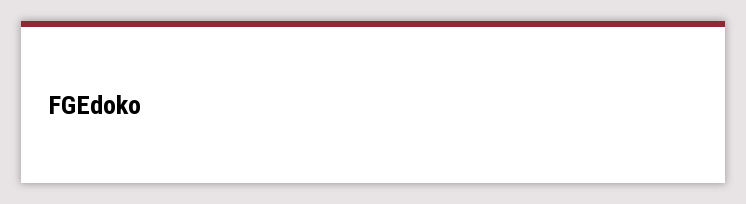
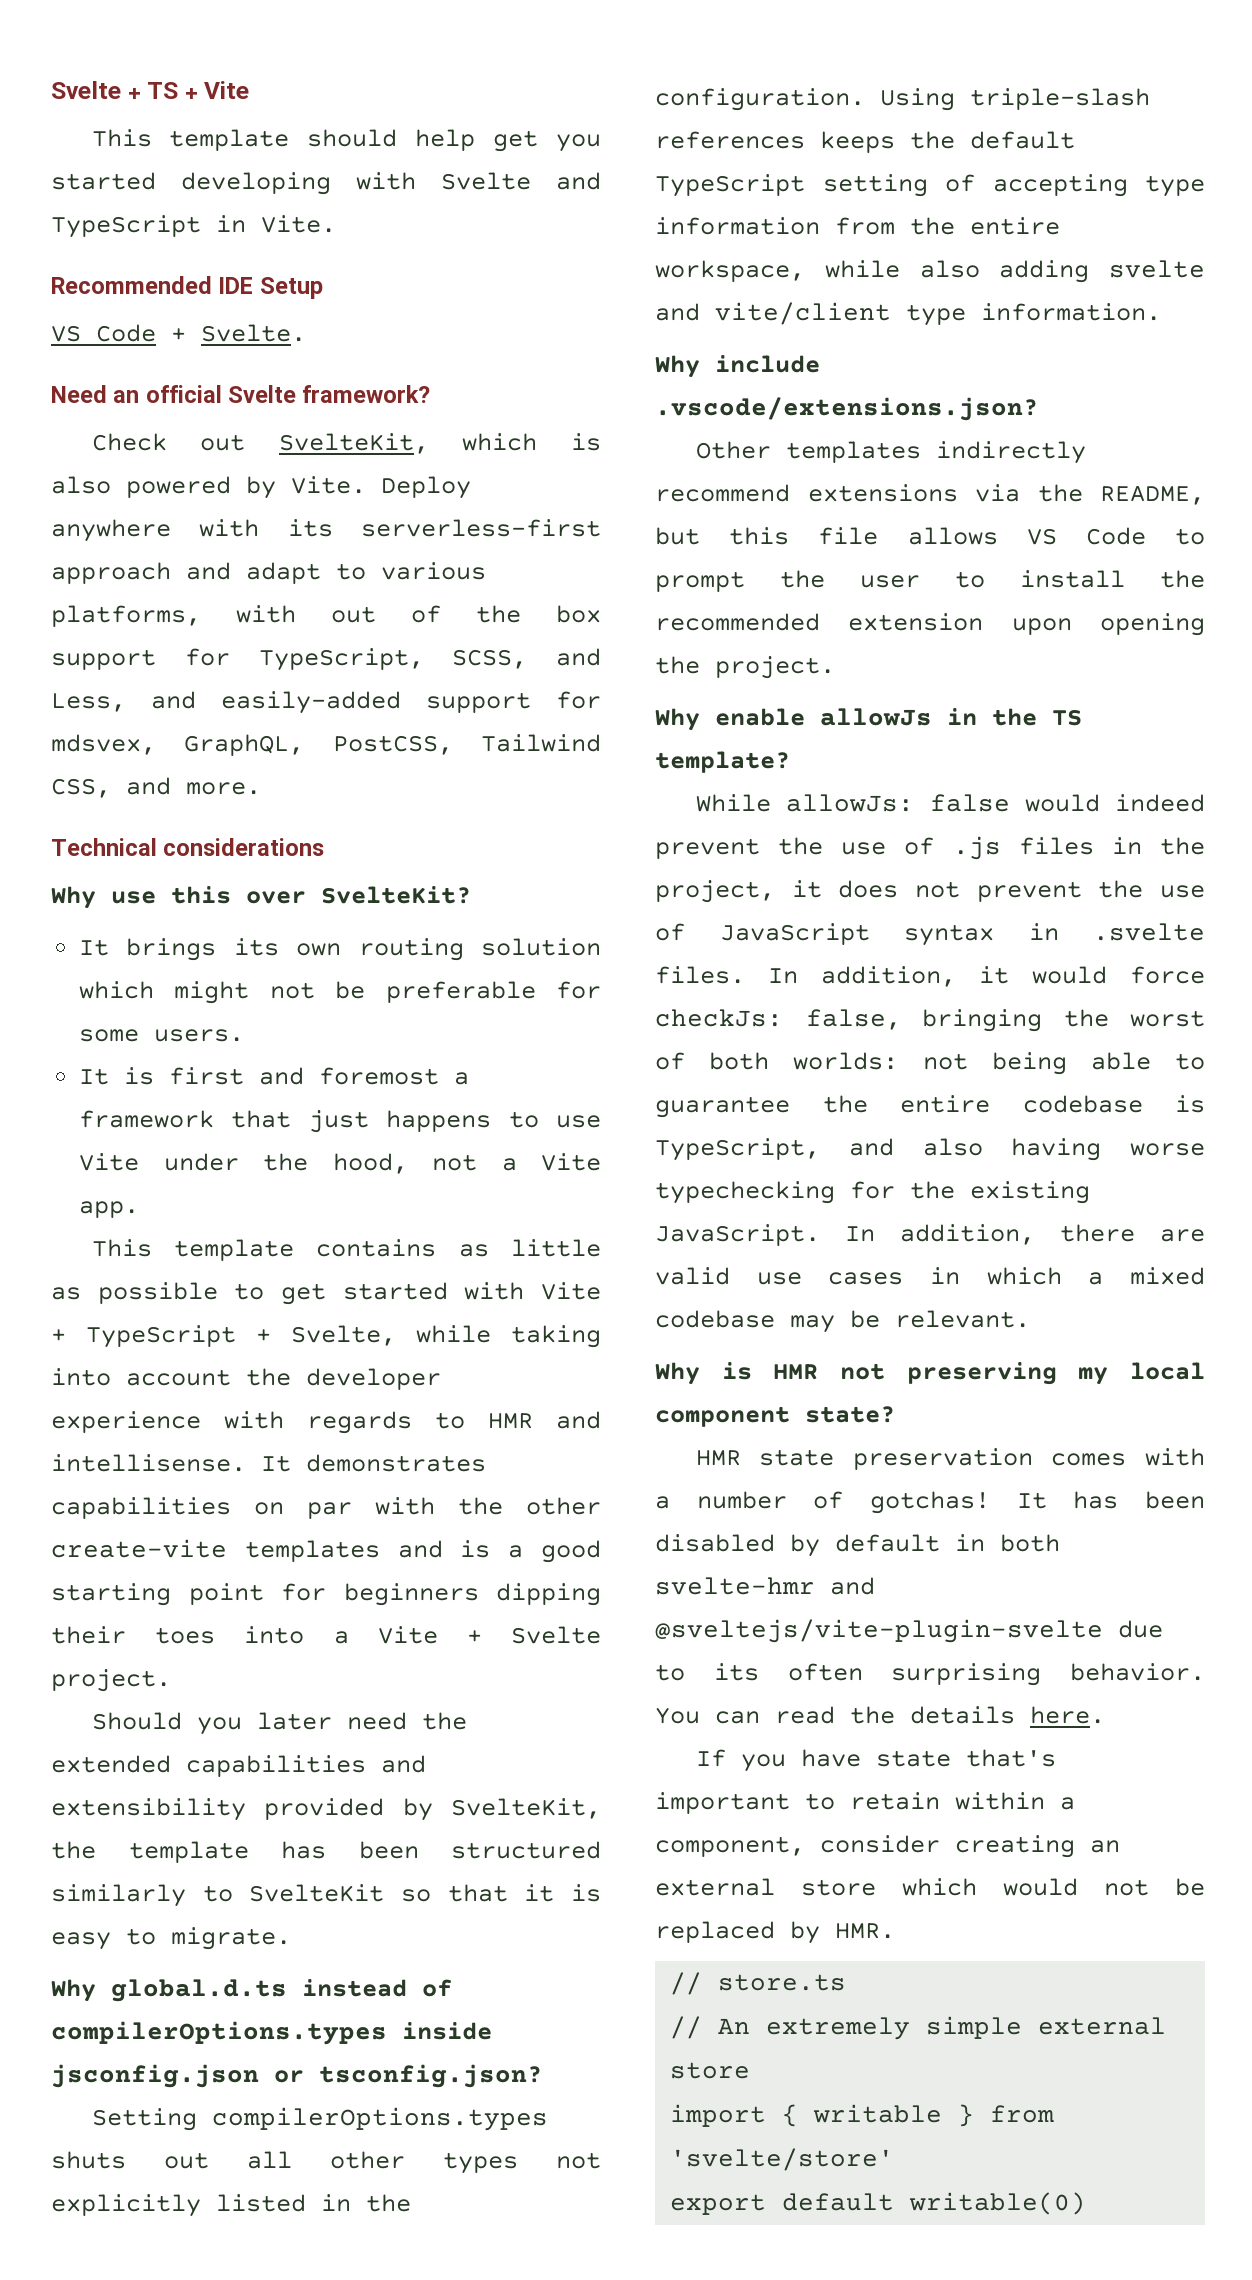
- FGEdoko
+ Svelte + TS + Vite
+ This template should help get you started developing with Svelte and TypeScript in Vite.
+ Recommended IDE Setup
+ VS Code + Svelte.
+ Need an official Svelte framework?
+ Check out SvelteKit, which is also powered by Vite. Deploy anywhere with its serverless-first approach and adapt to various platforms, with out of the box support for TypeScript, SCSS, and Less, and easily-added support for mdsvex, GraphQL, PostCSS, Tailwind CSS, and more.
+ Technical considerations
+ Why use this over SvelteKit?
+ It brings its own routing solution which might not be preferable for some users.
+ It is first and foremost a framework that just happens to use Vite under the hood, not a Vite app.
+ This template contains as little as possible to get started with Vite + TypeScript + Svelte, while taking into account the developer experience with regards to HMR and intellisense. It demonstrates capabilities on par with the other create-vite templates and is a good starting point for beginners dipping their toes into a Vite + Svelte project.
+ Should you later need the extended capabilities and extensibility provided by SvelteKit, the template has been structured similarly to SvelteKit so that it is easy to migrate.
+ Why global.d.ts instead of compilerOptions.types inside jsconfig.json or tsconfig.json?
+ Setting compilerOptions.types shuts out all other types not explicitly listed in the configuration. Using triple-slash references keeps the default TypeScript setting of accepting type information from the entire workspace, while also adding svelte and vite/client type information.
+ Why include .vscode/extensions.json?
+ Other templates indirectly recommend extensions via the README, but this file allows VS Code to prompt the user to install the recommended extension upon opening the project.
+ Why enable allowJs in the TS template?
+ While allowJs: false would indeed prevent the use of .js files in the project, it does not prevent the use of JavaScript syntax in .svelte files. In addition, it would force checkJs: false, bringing the worst of both worlds: not being able to guarantee the entire codebase is TypeScript, and also having worse typechecking for the existing JavaScript. In addition, there are valid use cases in which a mixed codebase may be relevant.
+ Why is HMR not preserving my local component state?
+ HMR state preservation comes with a number of gotchas! It has been disabled by default in both svelte-hmr and @sveltejs/vite-plugin-svelte due to its often surprising behavior. You can read the details here.
+ If you have state that's important to retain within a component, consider creating an external store which would not be replaced by HMR.
+ // store.ts
+ // An extremely simple external store
+ import { writable } from 'svelte/store'
+ export default writable(0)

